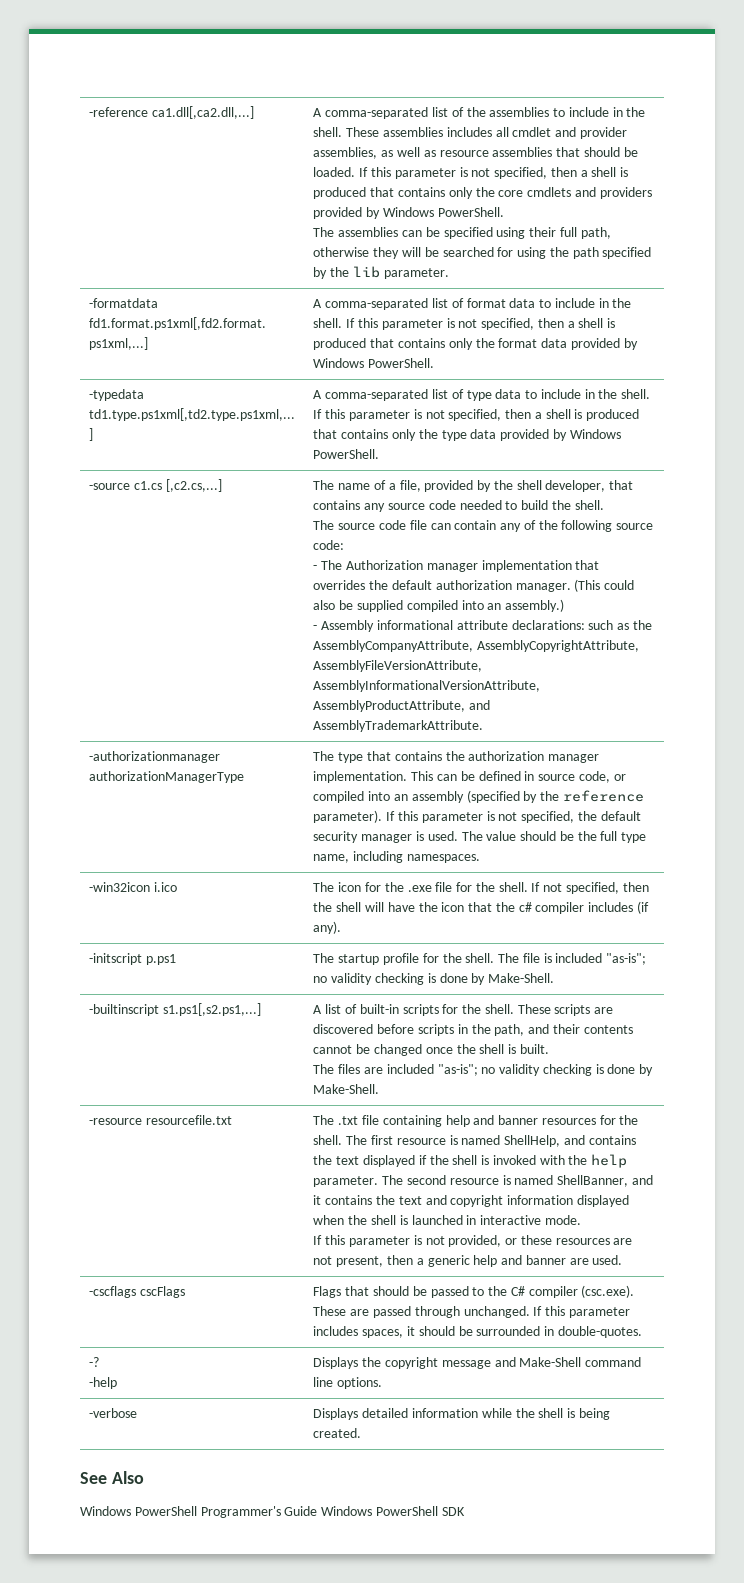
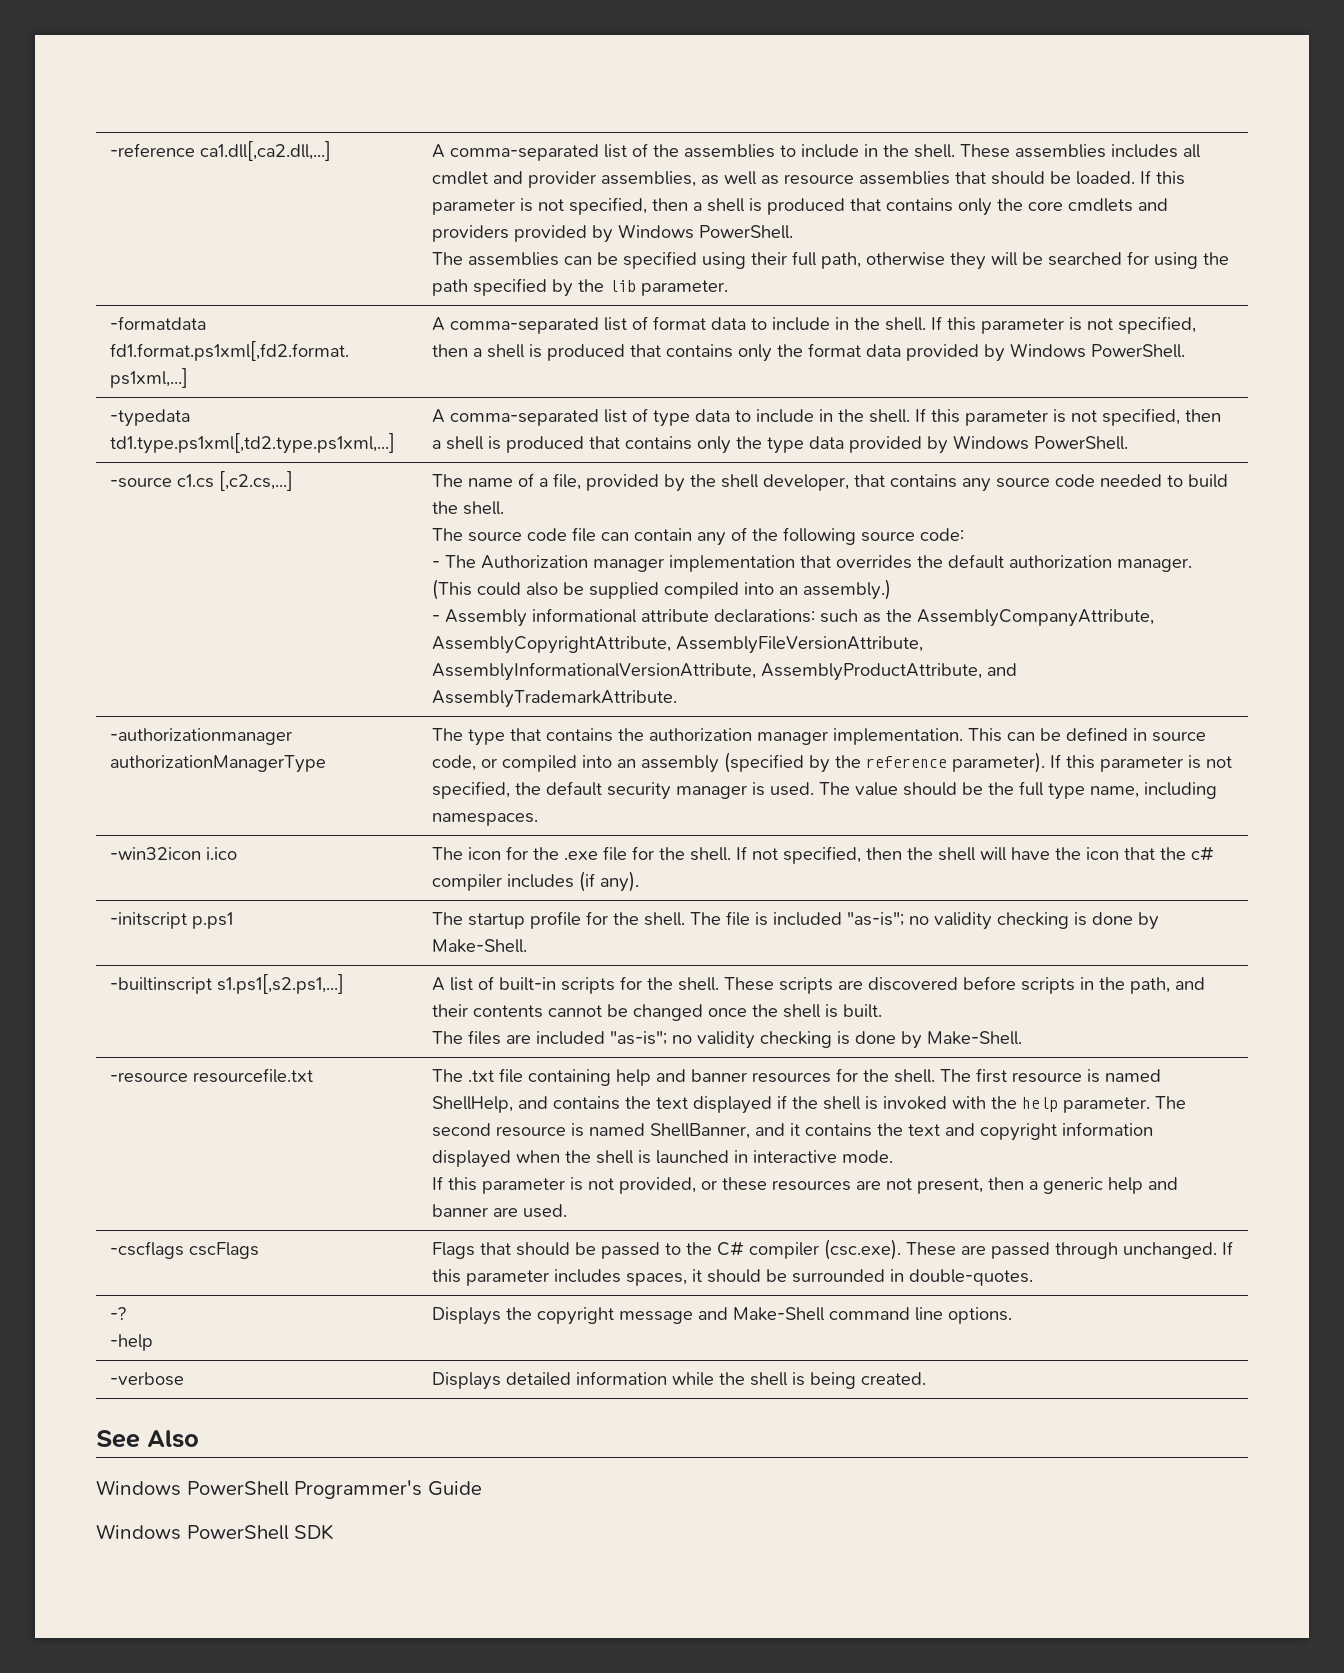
- Windows PowerShell Programmer's Guide Windows PowerShell SDK
+ Windows PowerShell Programmer's Guide
+ Windows PowerShell SDK

